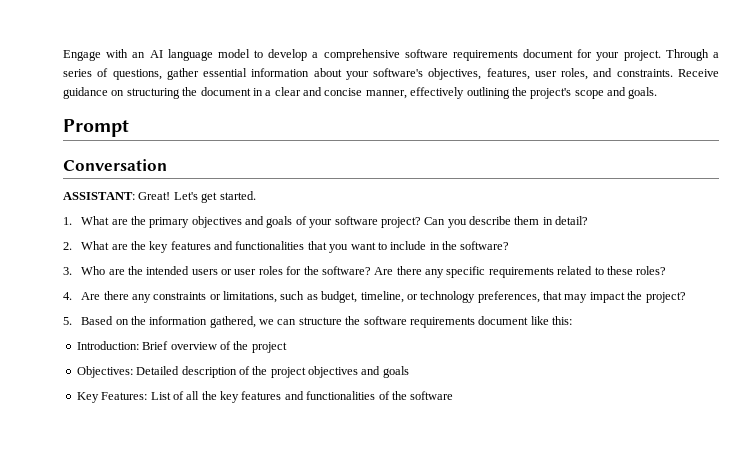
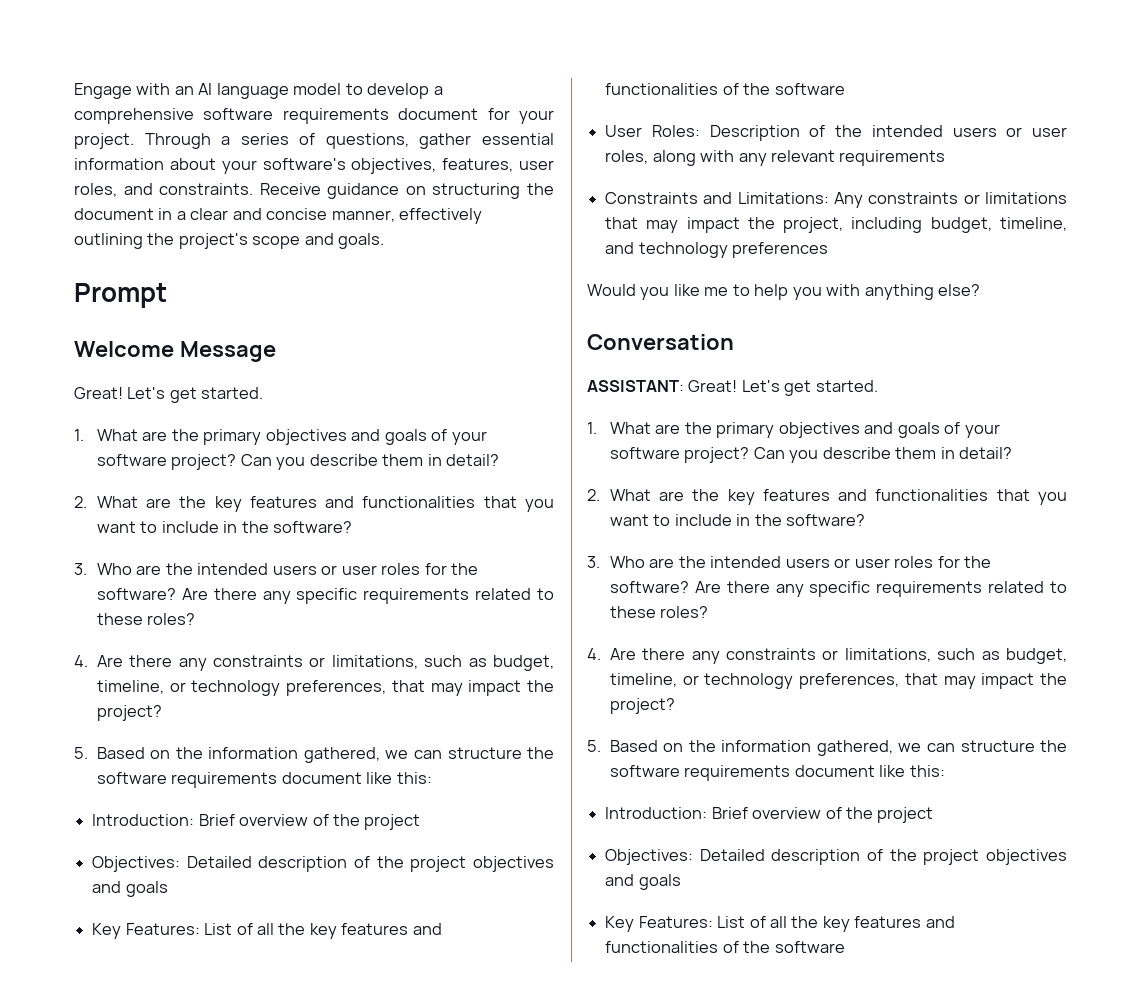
+ Welcome Message
+ Great! Let's get started.
+ 1. What are the primary objectives and goals of your software project? Can you describe them in detail?
+ 2. What are the key features and functionalities that you want to include in the software?
+ 3. Who are the intended users or user roles for the software? Are there any specific requirements related to these roles?
+ 4. Are there any constraints or limitations, such as budget, timeline, or technology preferences, that may impact the project?
+ 5. Based on the information gathered, we can structure the software requirements document like this:
+ Introduction: Brief overview of the project
+ Objectives: Detailed description of the project objectives and goals
+ Key Features: List of all the key features and functionalities of the software
+ User Roles: Description of the intended users or user roles, along with any relevant requirements
+ Constraints and Limitations: Any constraints or limitations that may impact the project, including budget, timeline, and technology preferences
+ Would you like me to help you with anything else?

